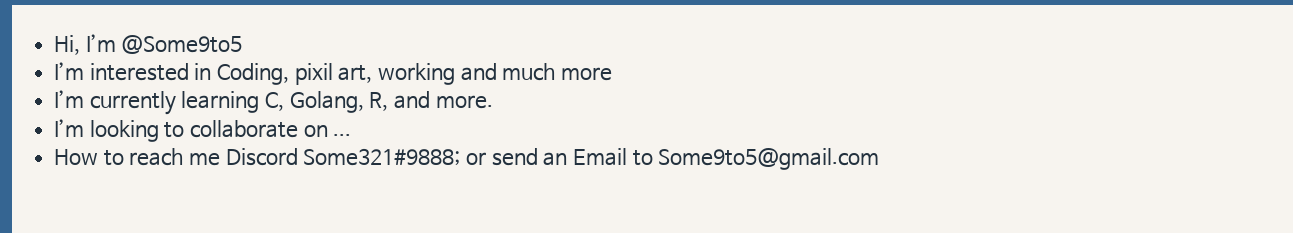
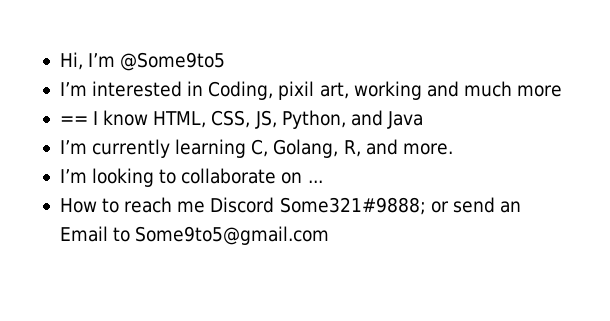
+ == I know HTML, CSS, JS, Python, and Java

